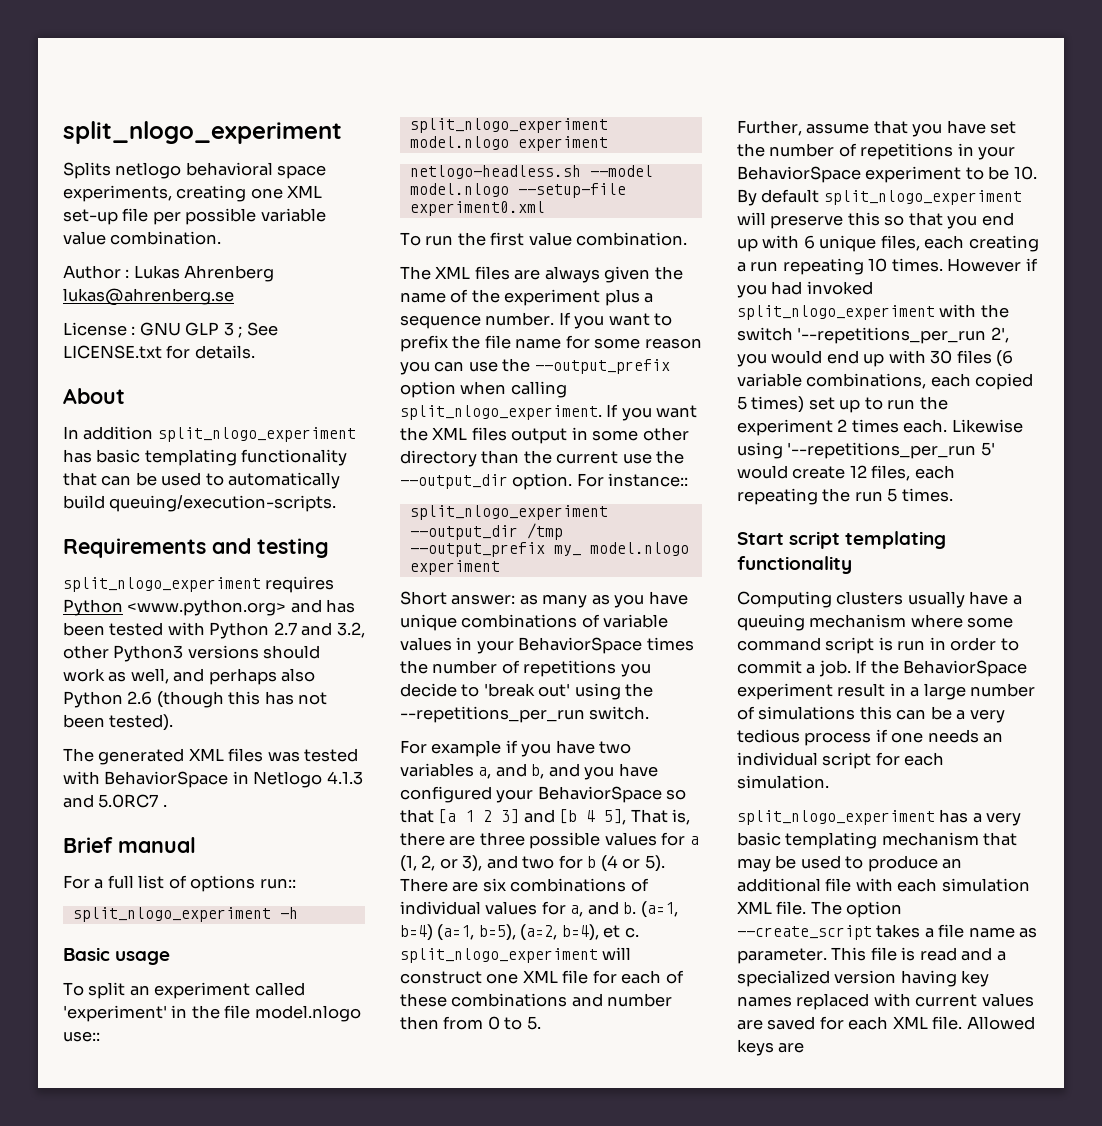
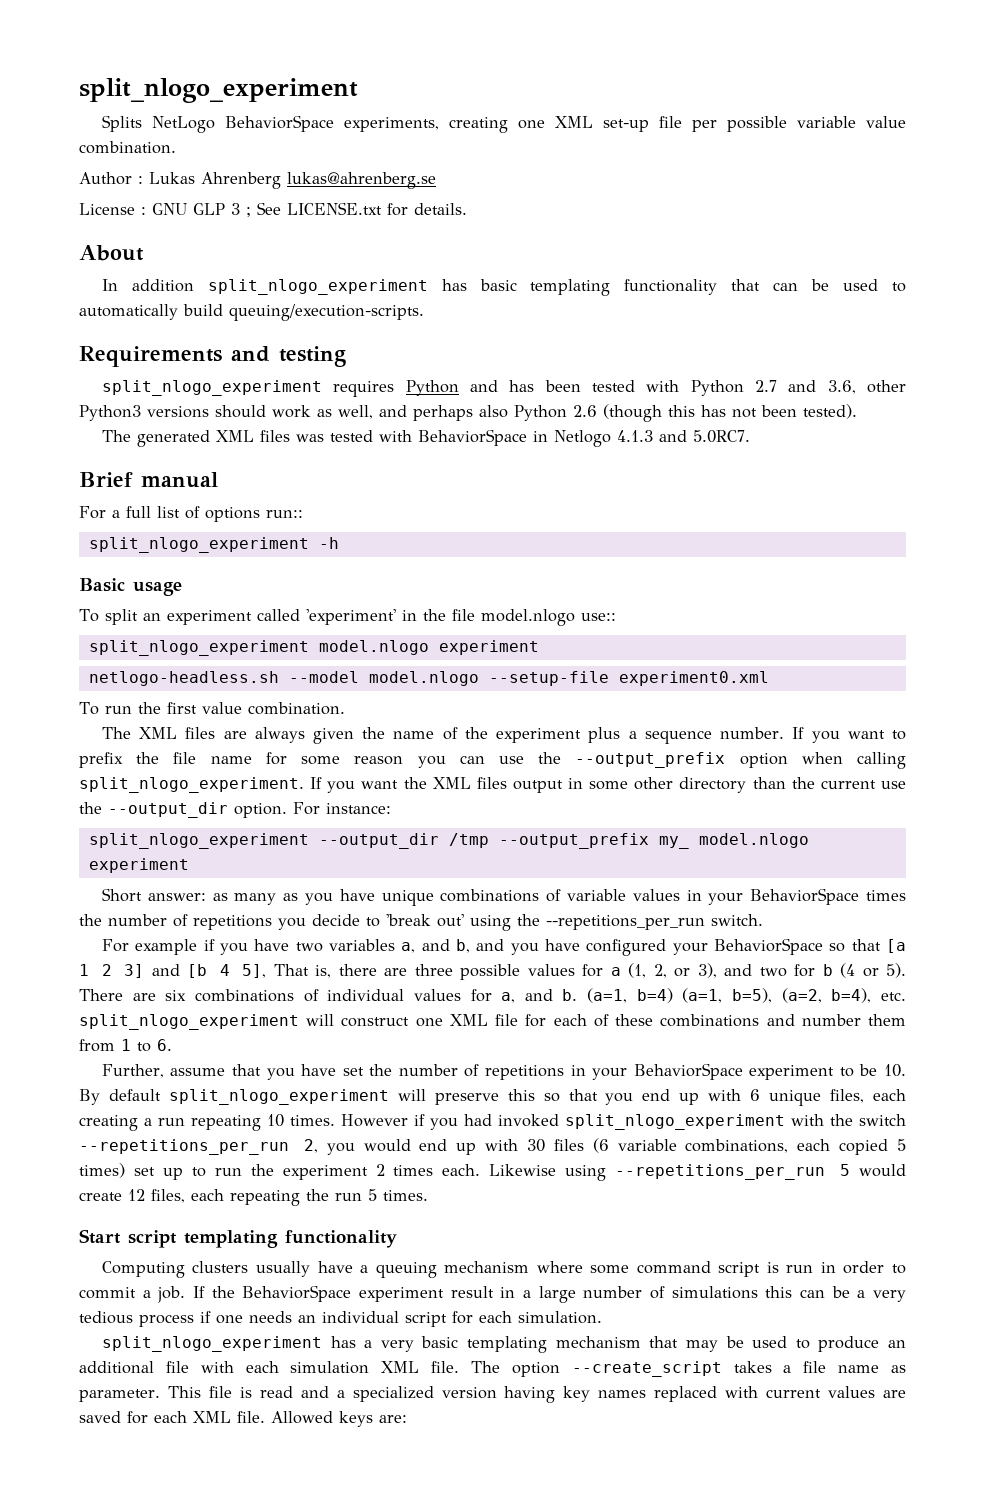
- Splits netlogo behavioral space experiments, creating one XML set-up file per possible variable value combination.
+ Splits NetLogo BehaviorSpace experiments, creating one XML set-up file per possible variable value combination.
- split_nlogo_experiment requires Python <www.python.org> and has been tested with Python 2.7 and 3.2, other Python3 versions should work as well, and perhaps also Python 2.6 (though this has not been tested).
+ split_nlogo_experiment requires Python and has been tested with Python 2.7 and 3.6, other Python3 versions should work as well, and perhaps also Python 2.6 (though this has not been tested).
- The generated XML files was tested with BehaviorSpace in Netlogo 4.1.3 and 5.0RC7 .
+ The generated XML files was tested with BehaviorSpace in Netlogo 4.1.3 and 5.0RC7.
- For instance::
+ For instance:
- (a=1, b=4) (a=1, b=5), (a=2, b=4), et c. split_nlogo_experiment will construct one XML file for each of these combinations and number then from 0 to 5.
+ (a=1, b=4) (a=1, b=5), (a=2, b=4), etc. split_nlogo_experiment will construct one XML file for each of these combinations and number them from 1 to 6.
- However if you had invoked split_nlogo_experiment with the switch '--repetitions_per_run 2', you would end up with 30 files (6 variable combinations, each copied 5 times) set up to run the experiment 2 times each.
+ However if you had invoked split_nlogo_experiment with the switch --repetitions_per_run 2, you would end up with 30 files (6 variable combinations, each copied 5 times) set up to run the experiment 2 times each.
- Likewise using '--repetitions_per_run 5' would create 12 files, each repeating the run 5 times.
+ Likewise using --repetitions_per_run 5 would create 12 files, each repeating the run 5 times.
- Allowed keys are
+ Allowed keys are:

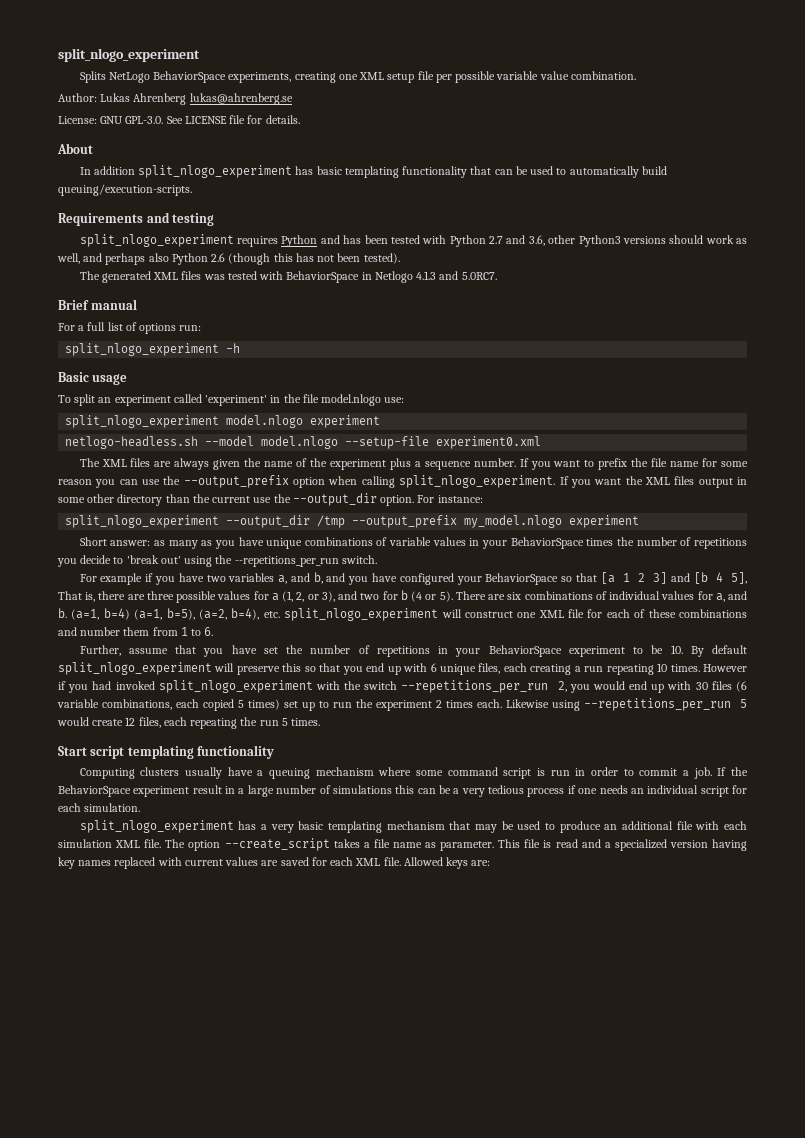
- Splits NetLogo BehaviorSpace experiments, creating one XML set-up file per possible variable value combination.
+ Splits NetLogo BehaviorSpace experiments, creating one XML setup file per possible variable value combination.
- Author : Lukas Ahrenberg lukas@ahrenberg.se
+ Author: Lukas Ahrenberg lukas@ahrenberg.se
- License : GNU GLP 3 ; See LICENSE.txt for details.
+ License: GNU GPL-3.0. See LICENSE file for details.
- For a full list of options run::
+ For a full list of options run:
- To split an experiment called 'experiment' in the file model.nlogo use::
+ To split an experiment called 'experiment' in the file model.nlogo use:
- To run the first value combination.
- split_nlogo_experiment --output_dir /tmp --output_prefix my_ model.nlogo experiment
+ split_nlogo_experiment --output_dir /tmp --output_prefix my_model.nlogo experiment

